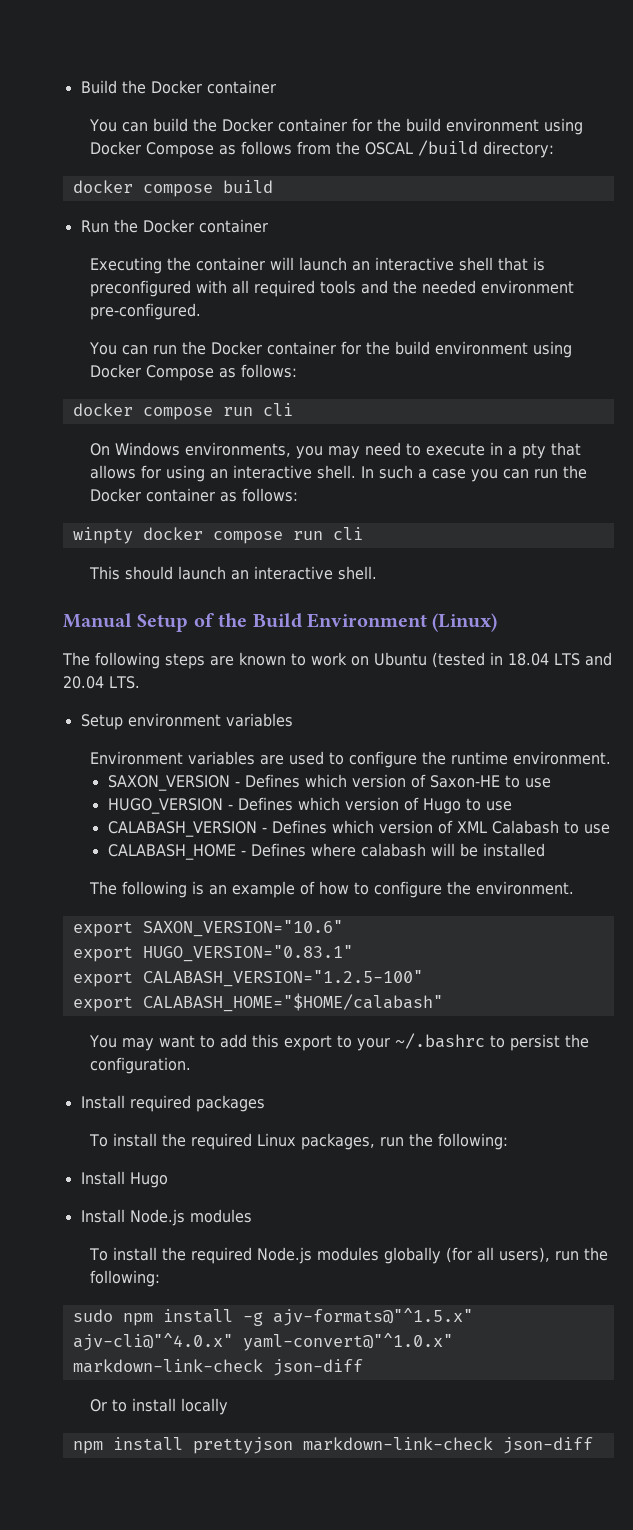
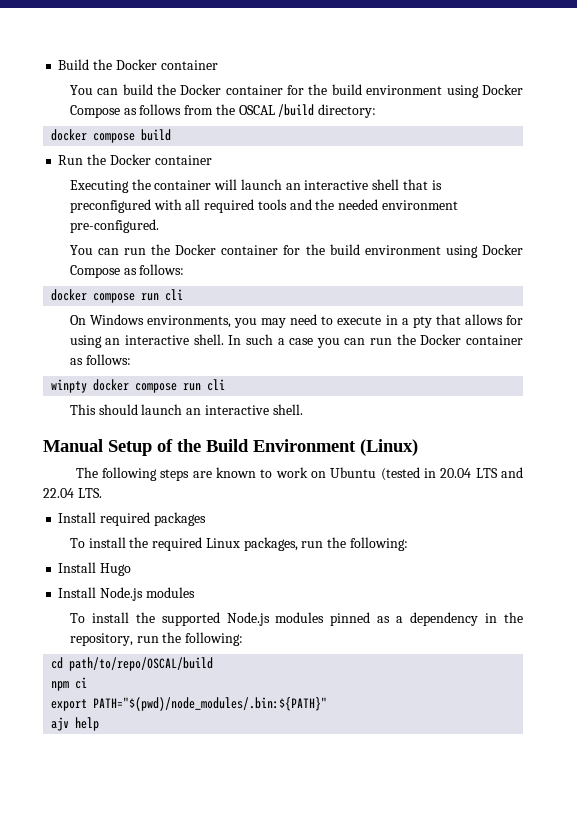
- The following steps are known to work on Ubuntu (tested in 18.04 LTS and 20.04 LTS.
+ The following steps are known to work on Ubuntu (tested in 20.04 LTS and 22.04 LTS.
- Setup environment variables
- Environment variables are used to configure the runtime environment.
- SAXON_VERSION - Defines which version of Saxon-HE to use
- HUGO_VERSION - Defines which version of Hugo to use
- CALABASH_VERSION - Defines which version of XML Calabash to use
- CALABASH_HOME - Defines where calabash will be installed
- The following is an example of how to configure the environment.
- export SAXON_VERSION="10.6"
- export HUGO_VERSION="0.83.1"
- export CALABASH_VERSION="1.2.5-100"
- export CALABASH_HOME="$HOME/calabash"
- You may want to add this export to your ~/.bashrc to persist the configuration.
- To install the required Node.js modules globally (for all users), run the following:
- sudo npm install -g ajv-formats@"^1.5.x" ajv-cli@"^4.0.x" yaml-convert@"^1.0.x" markdown-link-check json-diff
- Or to install locally
- npm install prettyjson markdown-link-check json-diff
+ To install the supported Node.js modules pinned as a dependency in the repository, run the following:
+ cd path/to/repo/OSCAL/build
+ npm ci
+ export PATH="$(pwd)/node_modules/.bin:${PATH}"
+ ajv help

